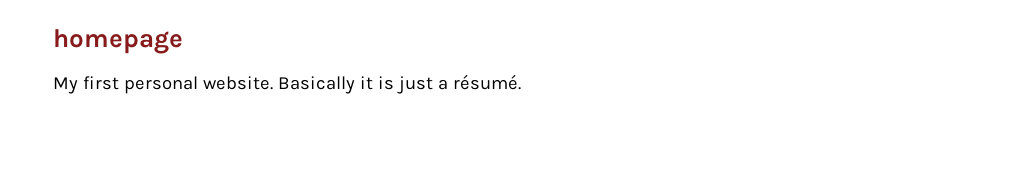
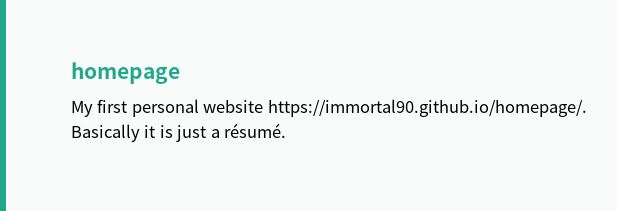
- My first personal website. Basically it is just a résumé.
+ My first personal website https://immortal90.github.io/homepage/. Basically it is just a résumé.

